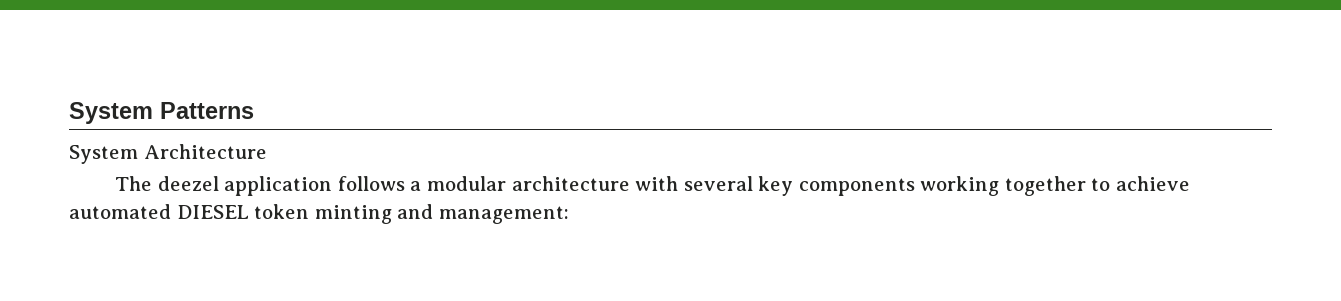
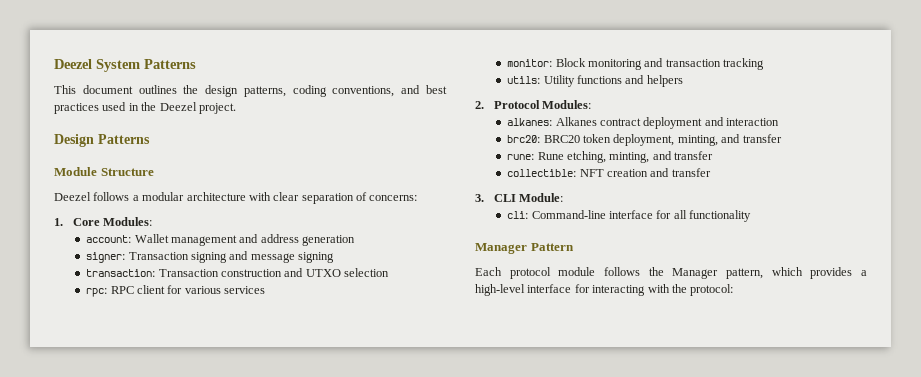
- System Patterns
+ Deezel System Patterns
- System Architecture
- The deezel application follows a modular architecture with several key components working together to achieve automated DIESEL token minting and management:
+ This document outlines the design patterns, coding conventions, and best practices used in the Deezel project.
+ Design Patterns
+ Module Structure
+ Deezel follows a modular architecture with clear separation of concerns:
+ 1. Core Modules:
+ account: Wallet management and address generation
+ signer: Transaction signing and message signing
+ transaction: Transaction construction and UTXO selection
+ rpc: RPC client for various services
+ monitor: Block monitoring and transaction tracking
+ utils: Utility functions and helpers
+ 2. Protocol Modules:
+ alkanes: Alkanes contract deployment and interaction
+ brc20: BRC20 token deployment, minting, and transfer
+ rune: Rune etching, minting, and transfer
+ collectible: NFT creation and transfer
+ 3. CLI Module:
+ cli: Command-line interface for all functionality
+ Manager Pattern
+ Each protocol module follows the Manager pattern, which provides a high-level interface for interacting with the protocol:

